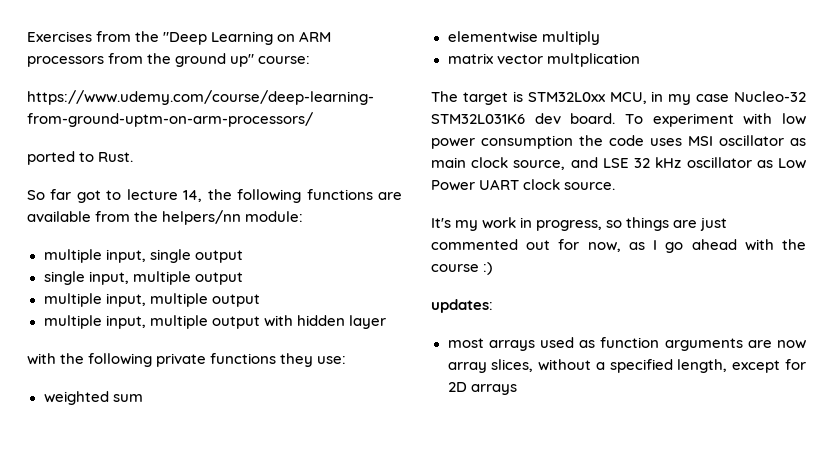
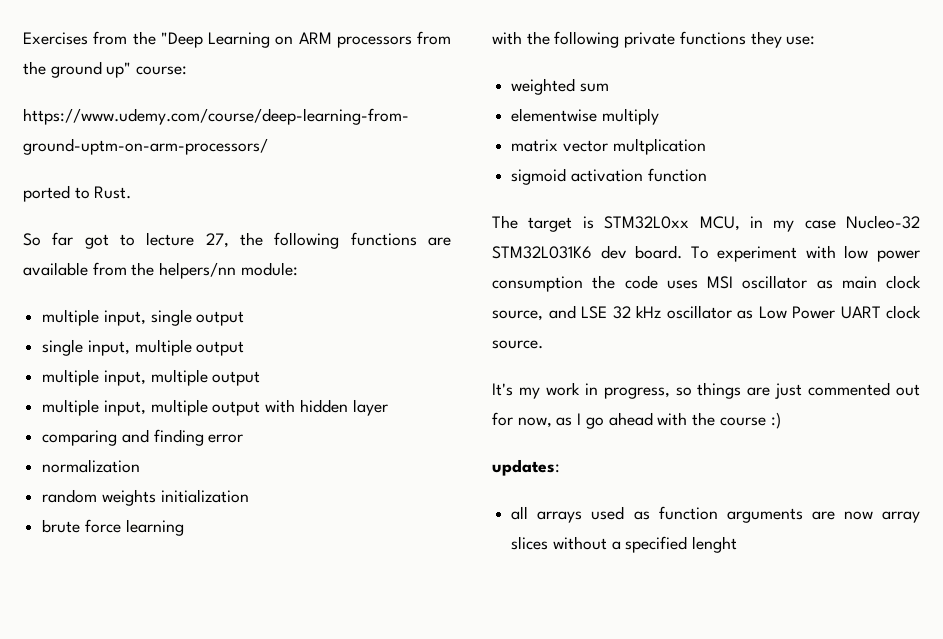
- So far got to lecture 14, the following functions are available from the helpers/nn module:
+ So far got to lecture 27, the following functions are available from the helpers/nn module:
+ comparing and finding error
+ normalization
+ random weights initialization
+ brute force learning
+ sigmoid activation function
- most arrays used as function arguments are now array slices, without a specified length, except for 2D arrays
+ all arrays used as function arguments are now array slices without a specified lenght

